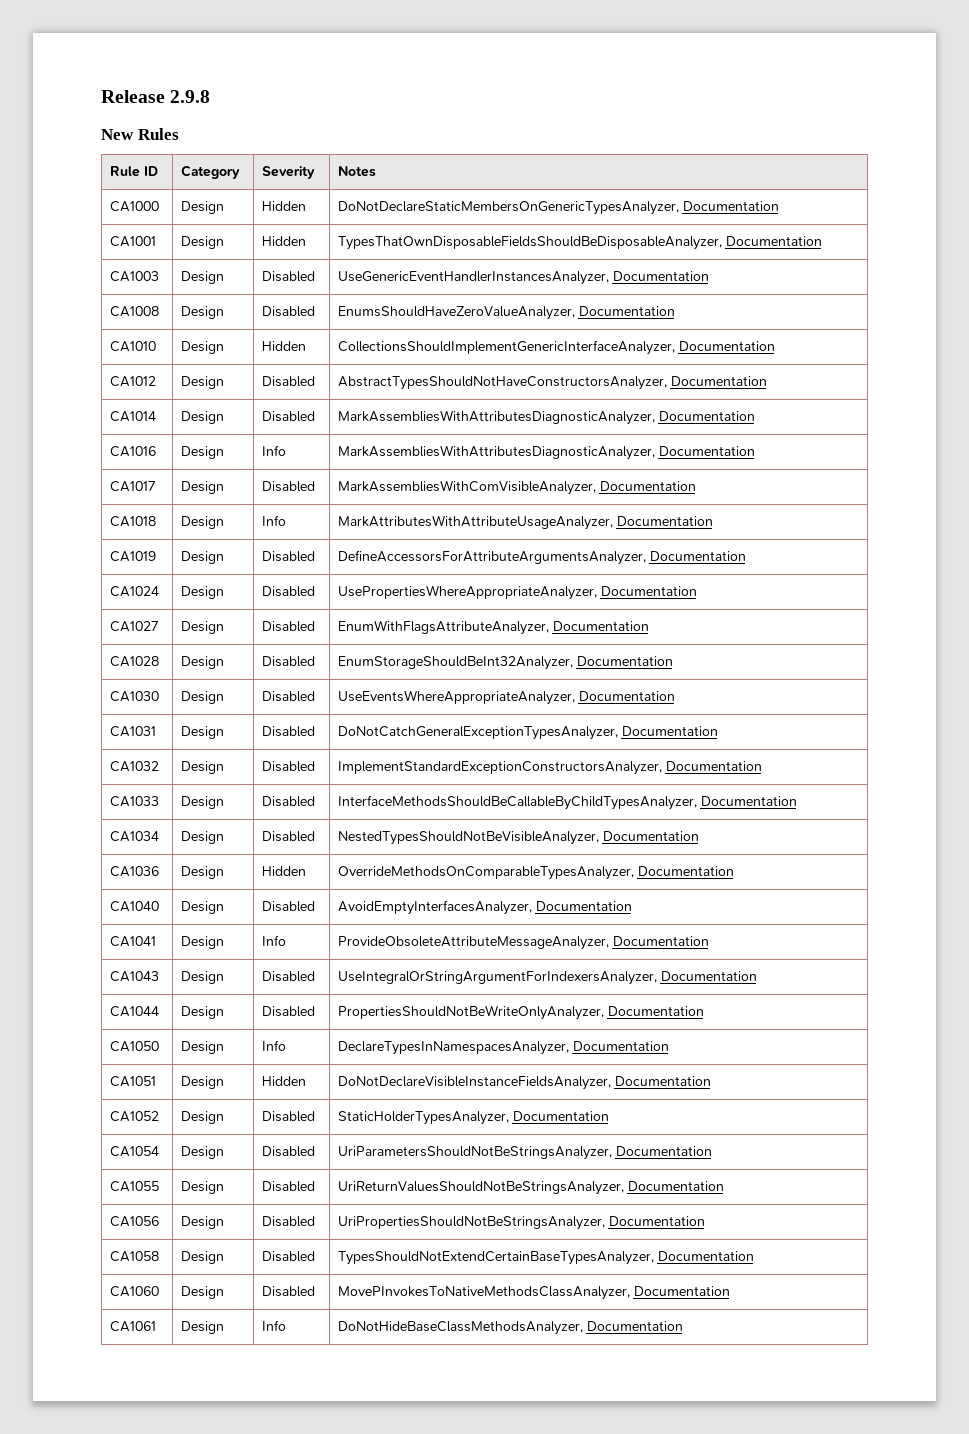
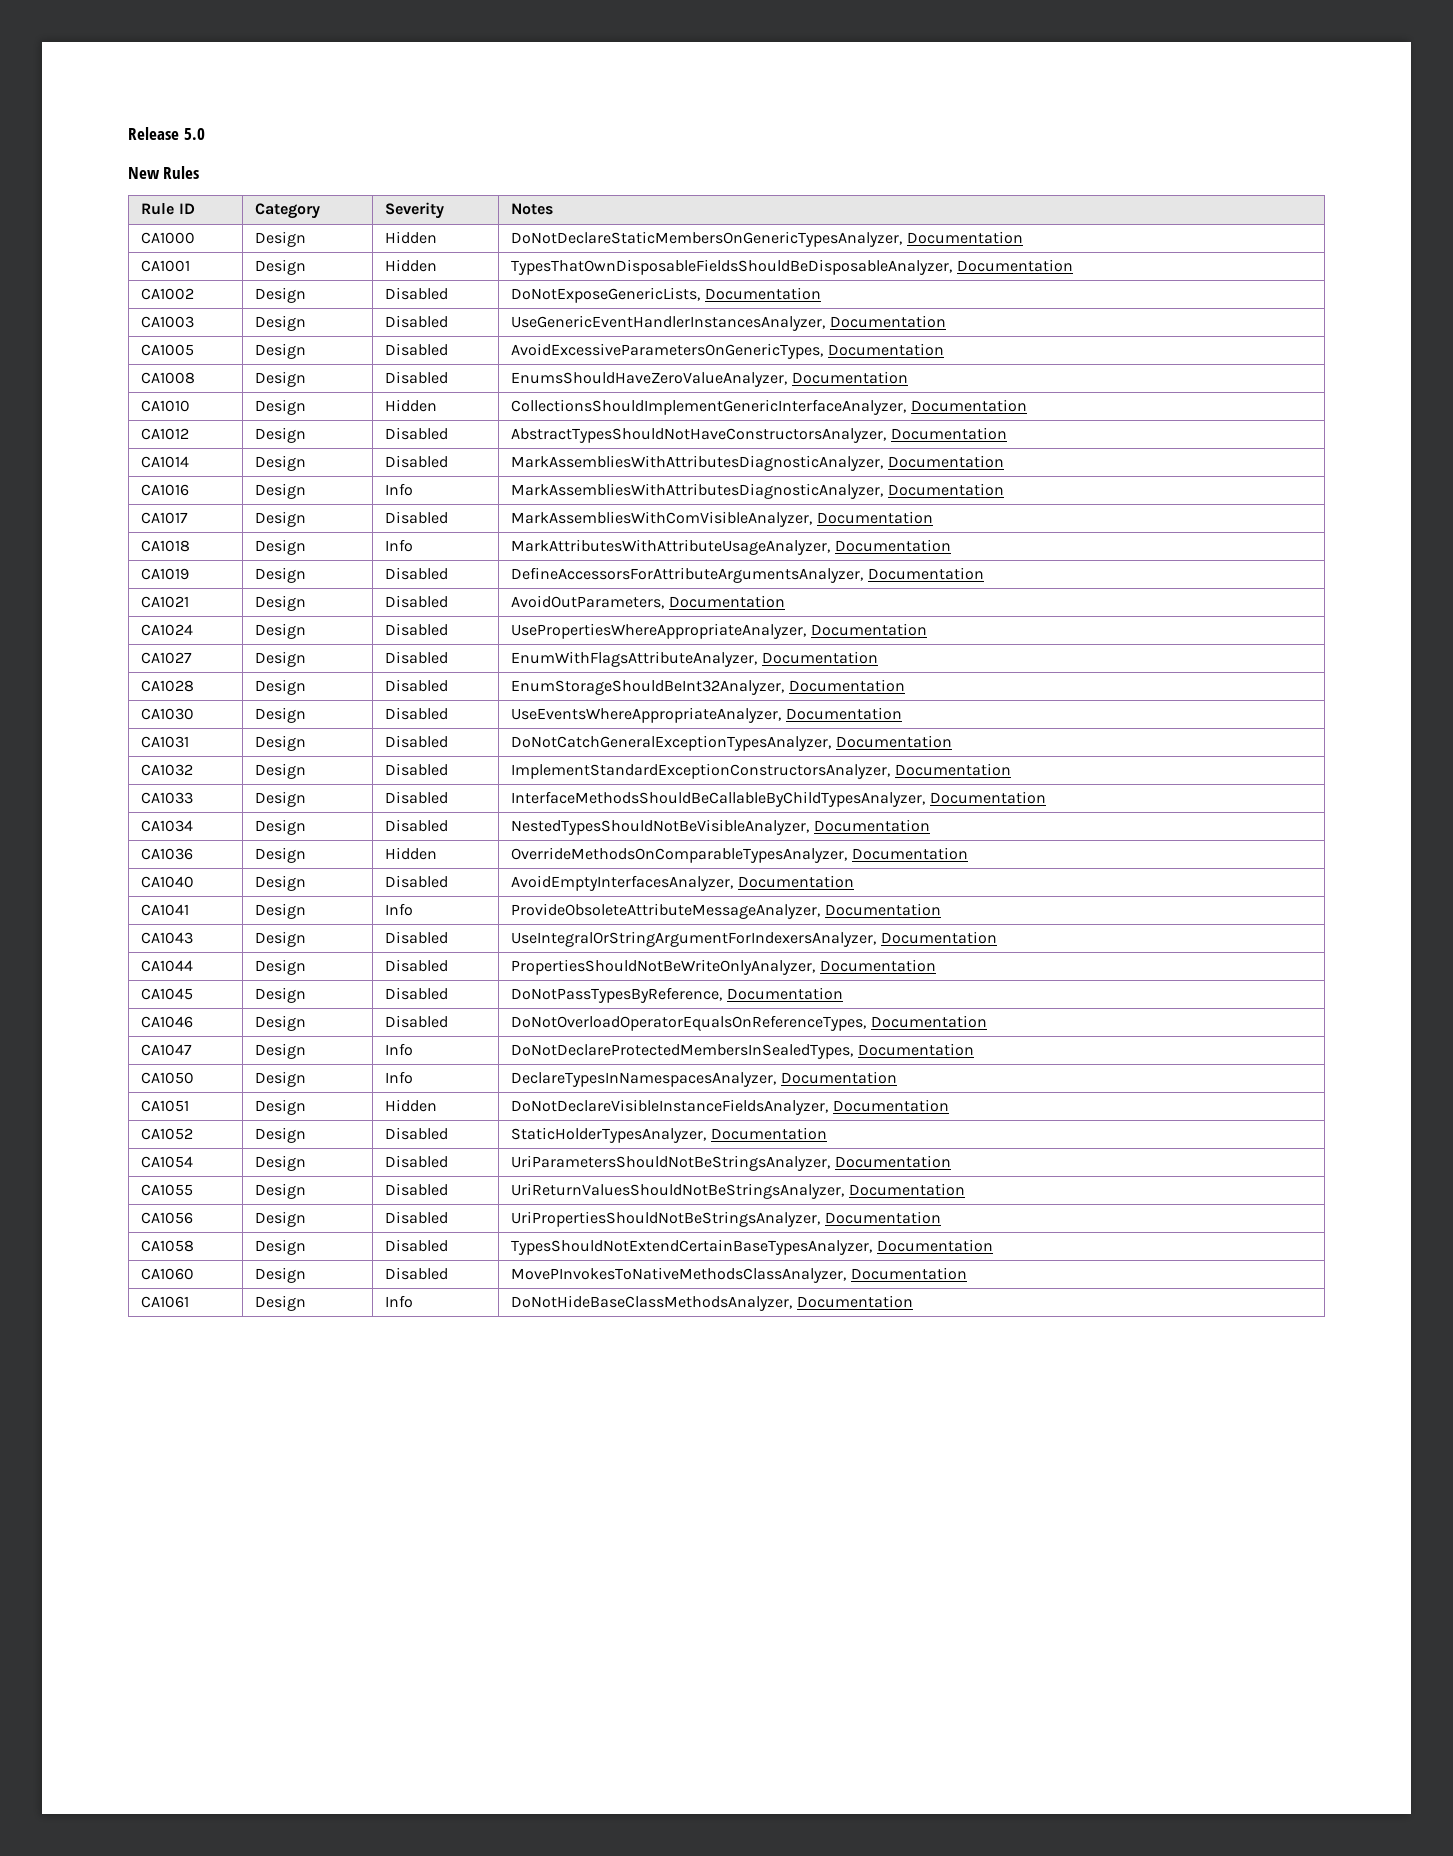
- Release 2.9.8
+ Release 5.0
+ CA1002 | Design | Disabled | DoNotExposeGenericLists, Documentation
+ CA1005 | Design | Disabled | AvoidExcessiveParametersOnGenericTypes, Documentation
+ CA1021 | Design | Disabled | AvoidOutParameters, Documentation
+ CA1045 | Design | Disabled | DoNotPassTypesByReference, Documentation
+ CA1046 | Design | Disabled | DoNotOverloadOperatorEqualsOnReferenceTypes, Documentation
+ CA1047 | Design | Info | DoNotDeclareProtectedMembersInSealedTypes, Documentation

